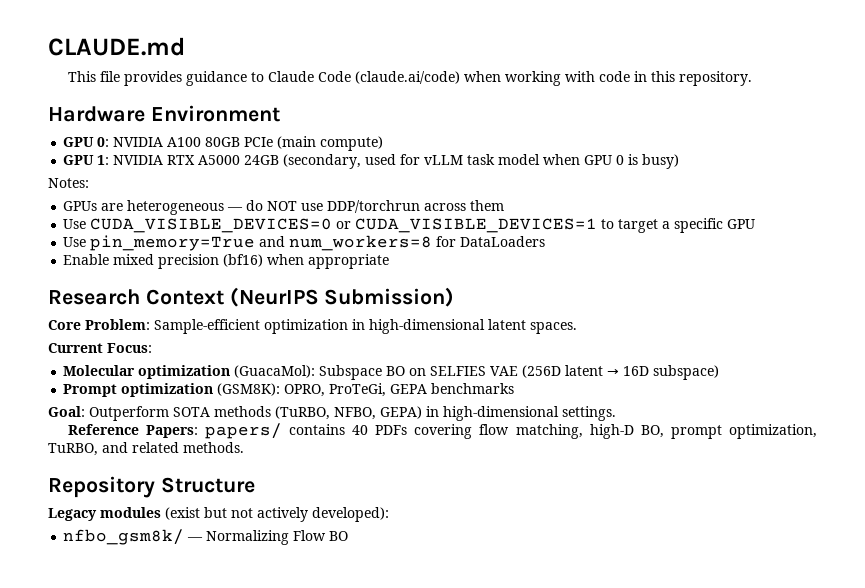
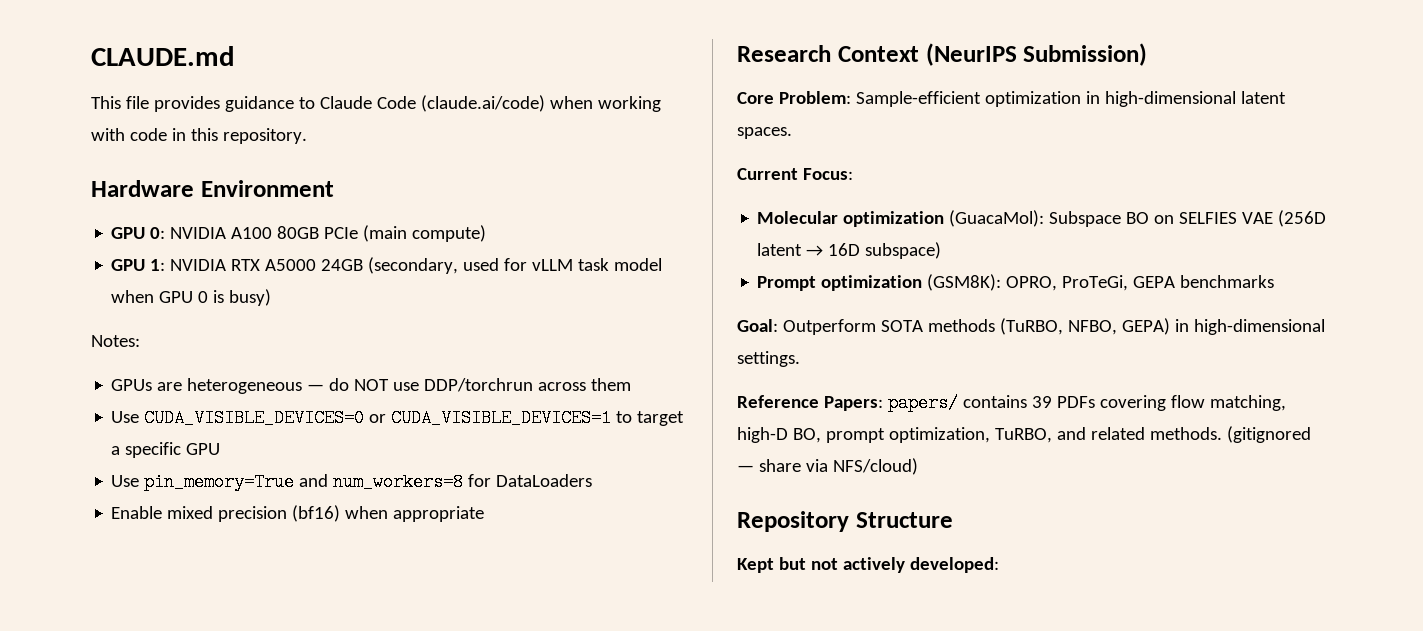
- Reference Papers: papers/ contains 40 PDFs covering flow matching, high-D BO, prompt optimization, TuRBO, and related methods.
+ Reference Papers: papers/ contains 39 PDFs covering flow matching, high-D BO, prompt optimization, TuRBO, and related methods. (gitignored — share via NFS/cloud)
  Repository Structure
- Legacy modules (exist but not actively developed):
- nfbo_gsm8k/ — Normalizing Flow BO
+ Kept but not actively developed:

